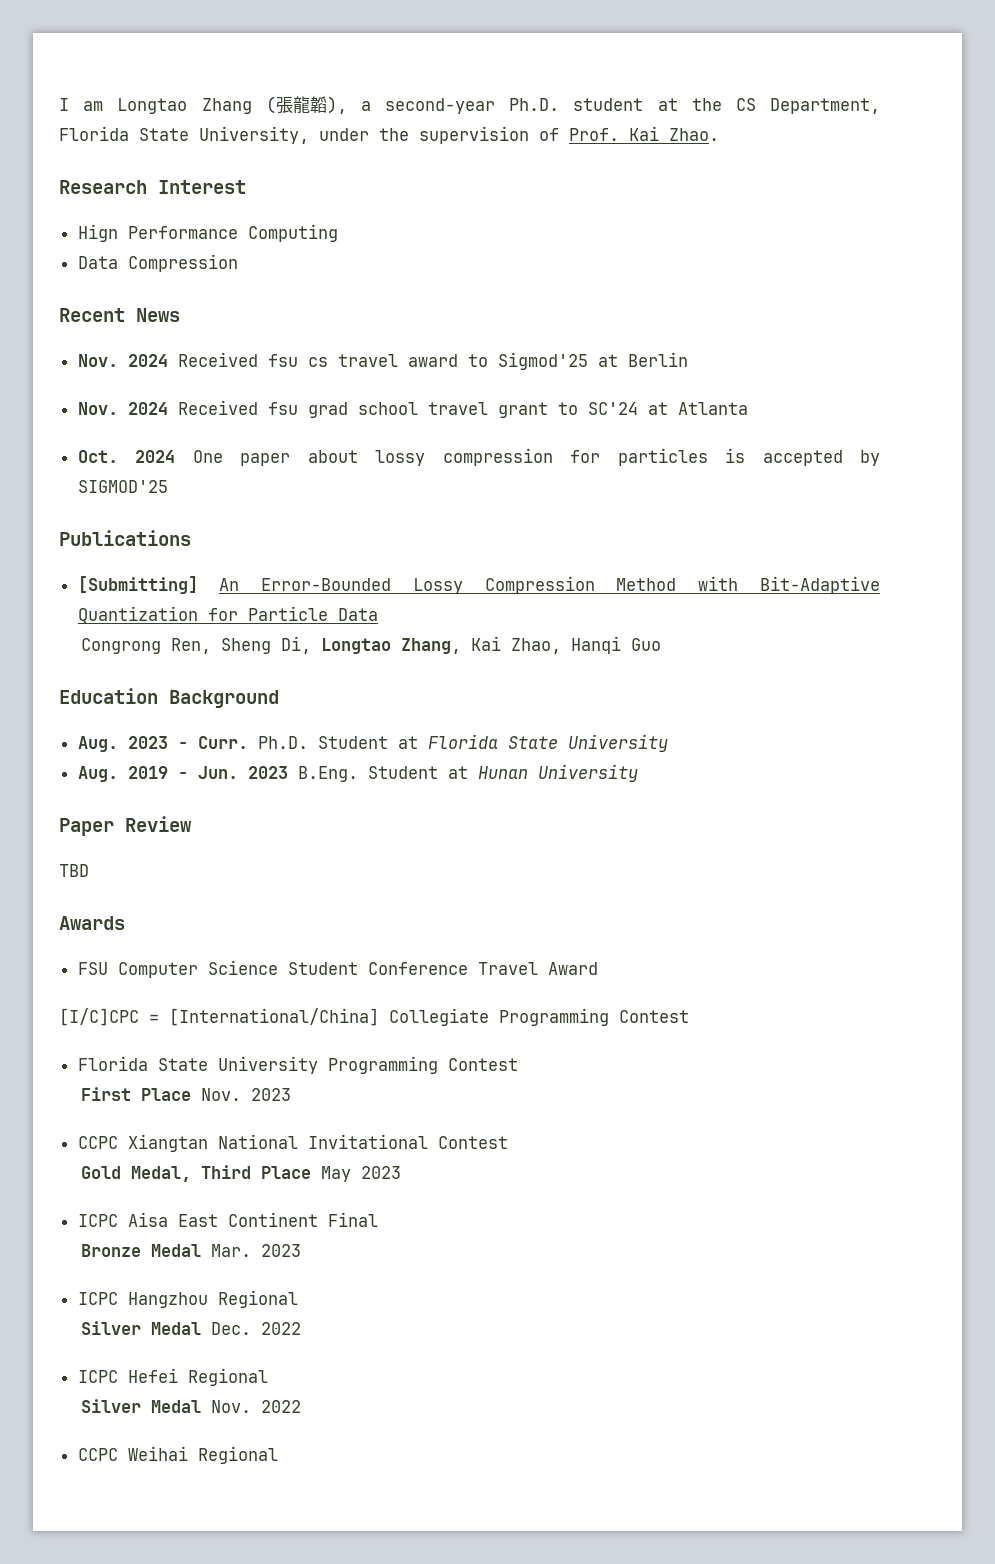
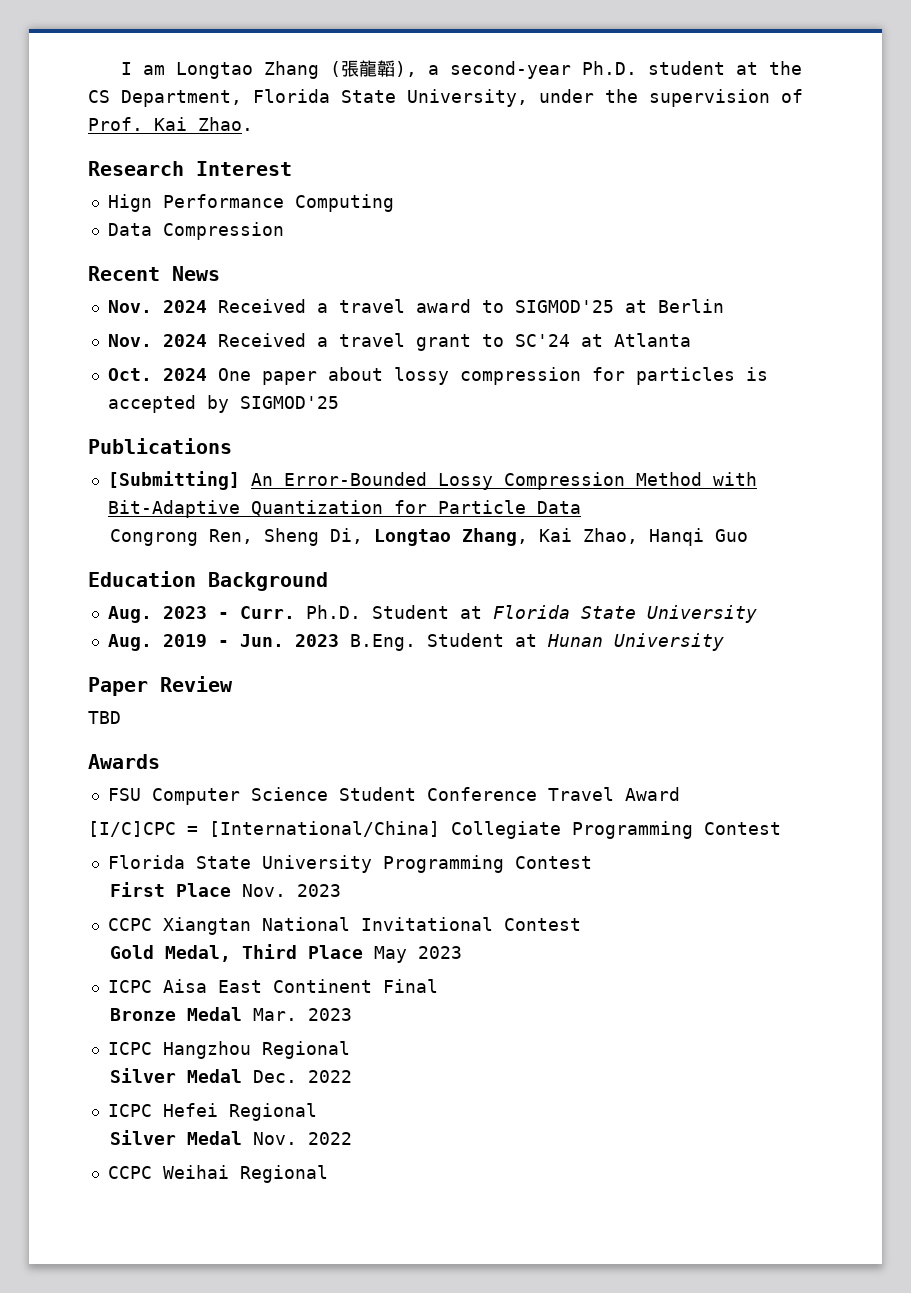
- Nov. 2024 Received fsu cs travel award to Sigmod'25 at Berlin
+ Nov. 2024 Received a travel award to SIGMOD'25 at Berlin
- Nov. 2024 Received fsu grad school travel grant to SC'24 at Atlanta
+ Nov. 2024 Received a travel grant to SC'24 at Atlanta

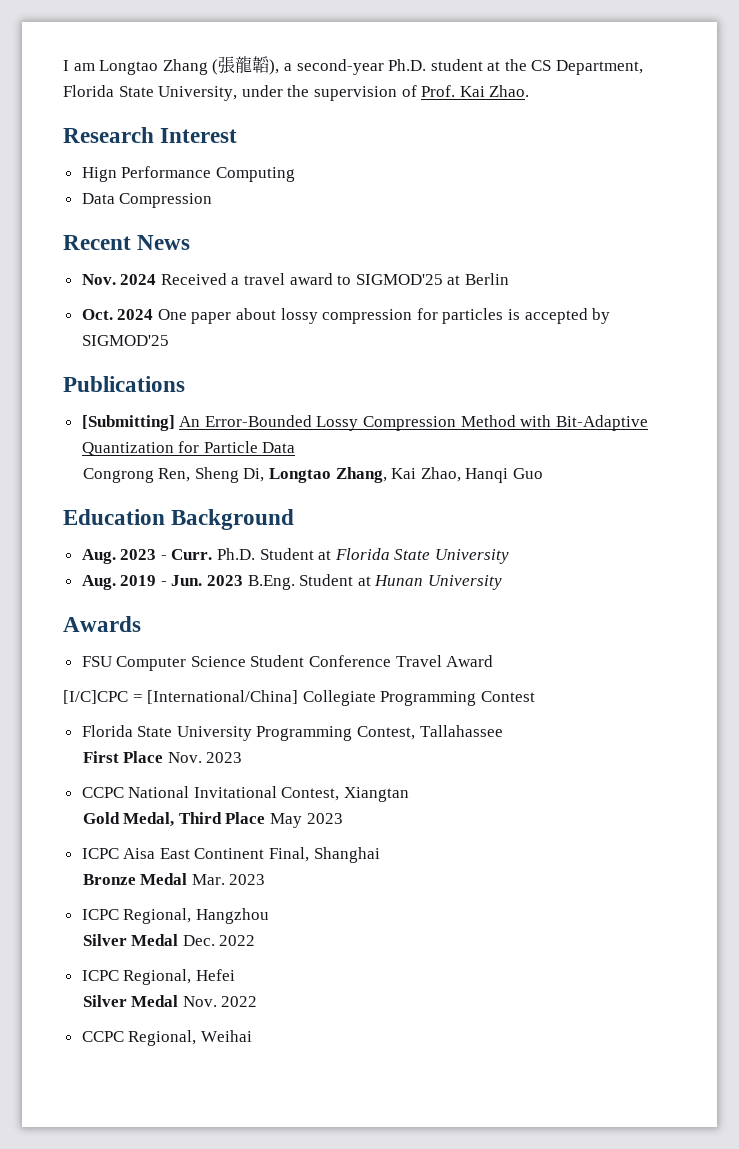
- Nov. 2024 Received a travel grant to SC'24 at Atlanta
- Paper Review
- TBD
- Florida State University Programming Contest
+ Florida State University Programming Contest, Tallahassee
- CCPC Xiangtan National Invitational Contest
+ CCPC National Invitational Contest, Xiangtan
- ICPC Aisa East Continent Final
+ ICPC Aisa East Continent Final, Shanghai
- ICPC Hangzhou Regional
+ ICPC Regional, Hangzhou
- ICPC Hefei Regional
+ ICPC Regional, Hefei
- CCPC Weihai Regional
+ CCPC Regional, Weihai

